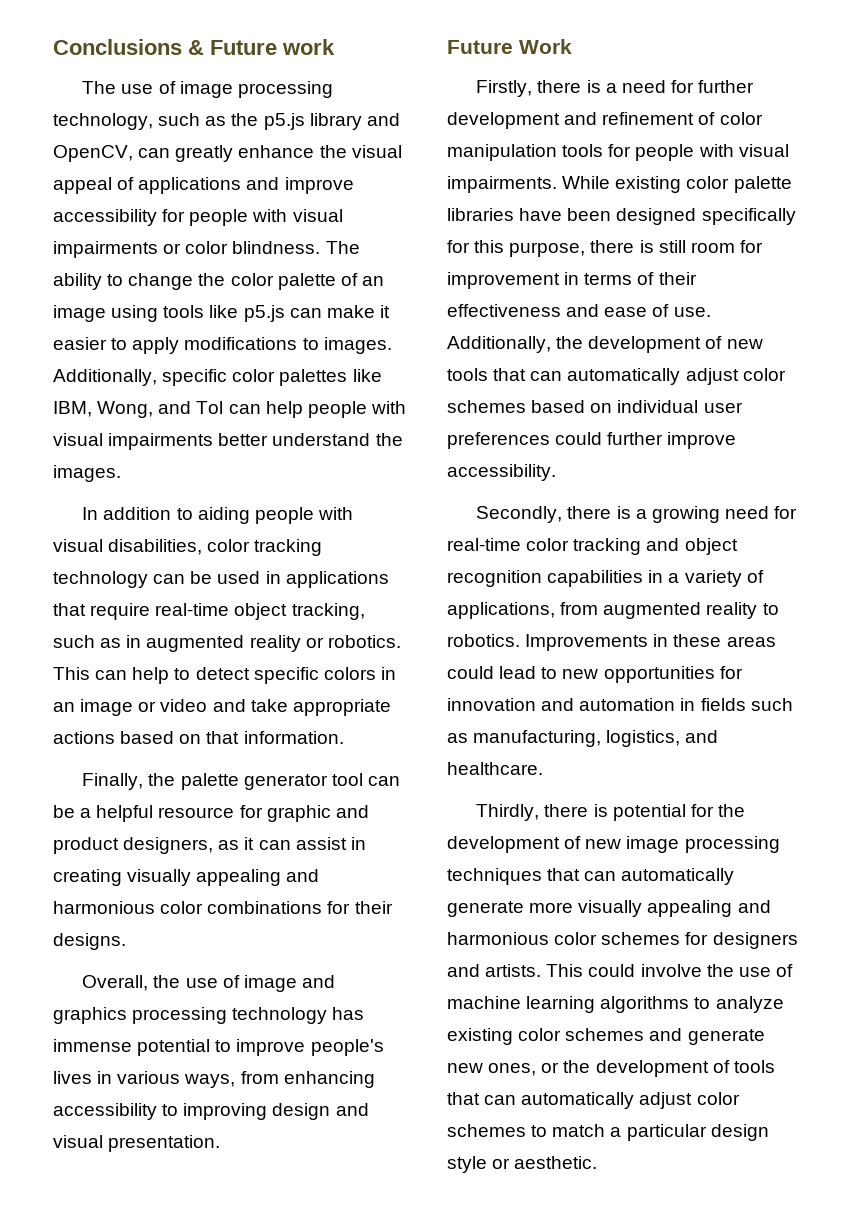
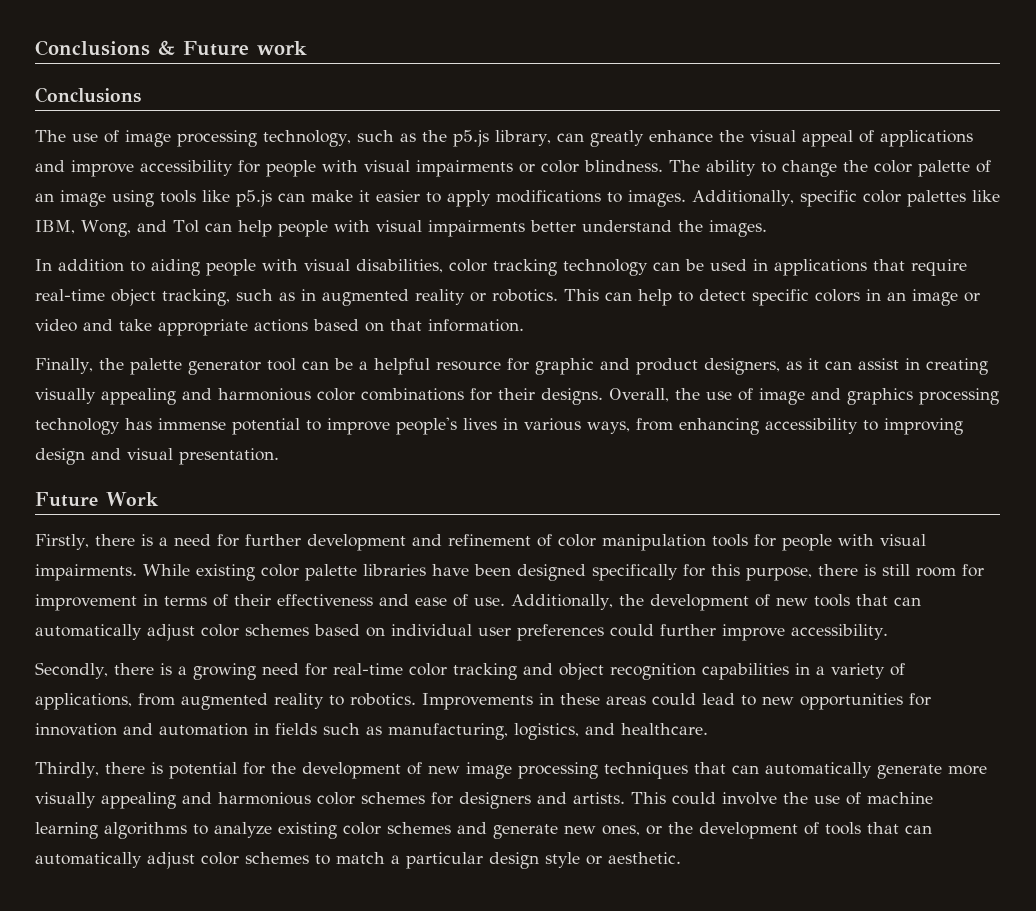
  Conclusions & Future work
+ Conclusions
- The use of image processing technology, such as the p5.js library and OpenCV, can greatly enhance the visual appeal of applications and improve accessibility for people with visual impairments or color blindness.
+ The use of image processing technology, such as the p5.js library, can greatly enhance the visual appeal of applications and improve accessibility for people with visual impairments or color blindness.
- Finally, the palette generator tool can be a helpful resource for graphic and product designers, as it can assist in creating visually appealing and harmonious color combinations for their designs.
- Overall, the use of image and graphics processing technology has immense potential to improve people's lives in various ways, from enhancing accessibility to improving design and visual presentation.
+ Finally, the palette generator tool can be a helpful resource for graphic and product designers, as it can assist in creating visually appealing and harmonious color combinations for their designs. Overall, the use of image and graphics processing technology has immense potential to improve people's lives in various ways, from enhancing accessibility to improving design and visual presentation.

